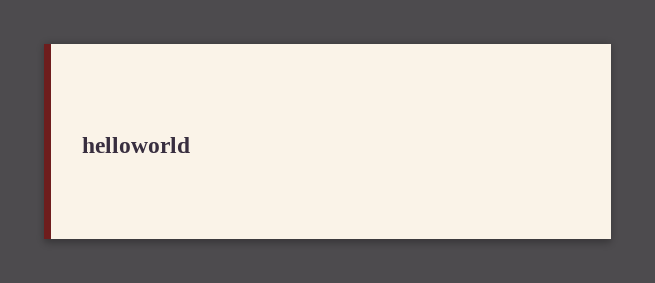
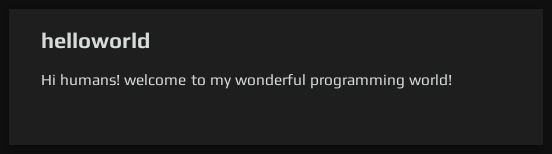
+ Hi humans! welcome to my wonderful programming world!

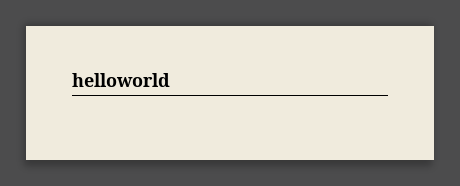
- Hi humans! welcome to my wonderful programming world!

